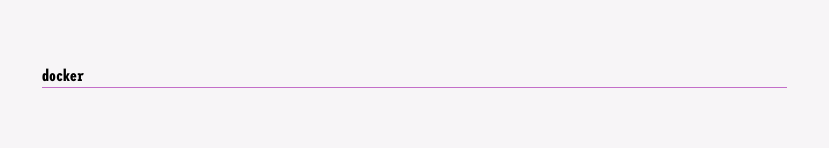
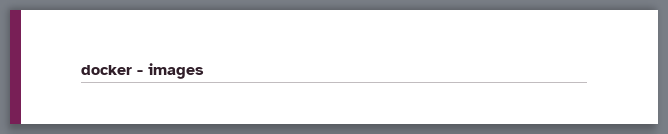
- docker
+ docker - images

